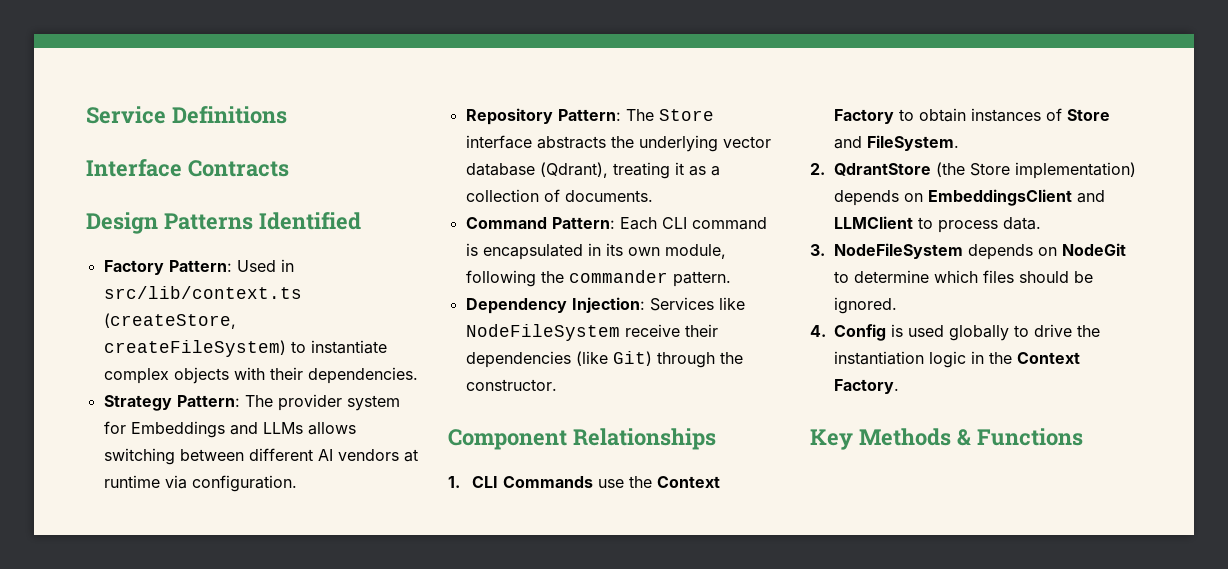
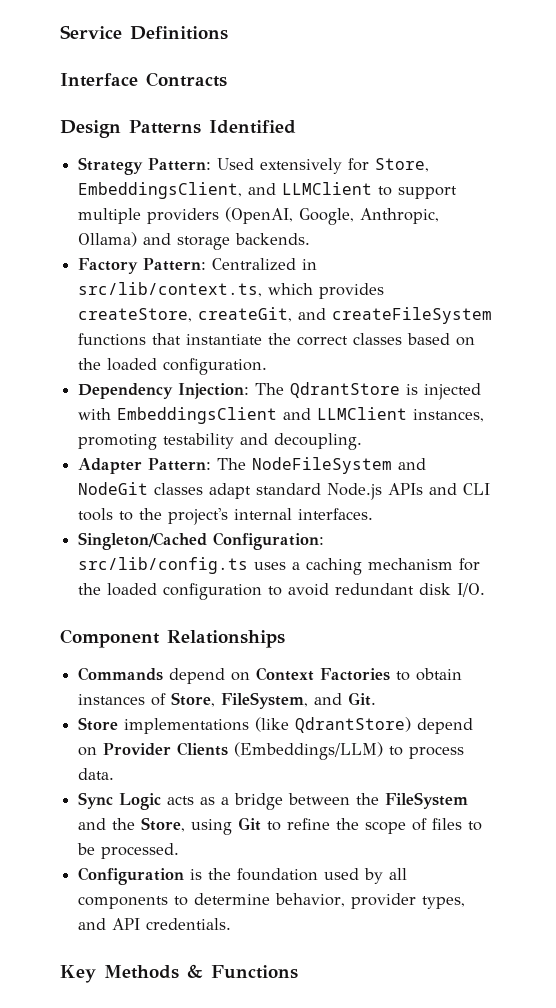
- Factory Pattern: Used in src/lib/context.ts (createStore, createFileSystem) to instantiate complex objects with their dependencies.
- Strategy Pattern: The provider system for Embeddings and LLMs allows switching between different AI vendors at runtime via configuration.
- Repository Pattern: The Store interface abstracts the underlying vector database (Qdrant), treating it as a collection of documents.
- Command Pattern: Each CLI command is encapsulated in its own module, following the commander pattern.
- Dependency Injection: Services like NodeFileSystem receive their dependencies (like Git) through the constructor.
+ Strategy Pattern: Used extensively for Store, EmbeddingsClient, and LLMClient to support multiple providers (OpenAI, Google, Anthropic, Ollama) and storage backends.
+ Factory Pattern: Centralized in src/lib/context.ts, which provides createStore, createGit, and createFileSystem functions that instantiate the correct classes based on the loaded configuration.
+ Dependency Injection: The QdrantStore is injected with EmbeddingsClient and LLMClient instances, promoting testability and decoupling.
+ Adapter Pattern: The NodeFileSystem and NodeGit classes adapt standard Node.js APIs and CLI tools to the project's internal interfaces.
+ Singleton/Cached Configuration: src/lib/config.ts uses a caching mechanism for the loaded configuration to avoid redundant disk I/O.
  Component Relationships
- 1. CLI Commands use the Context Factory to obtain instances of Store and FileSystem.
- 2. QdrantStore (the Store implementation) depends on EmbeddingsClient and LLMClient to process data.
- 3. NodeFileSystem depends on NodeGit to determine which files should be ignored.
- 4. Config is used globally to drive the instantiation logic in the Context Factory.
+ Commands depend on Context Factories to obtain instances of Store, FileSystem, and Git.
+ Store implementations (like QdrantStore) depend on Provider Clients (Embeddings/LLM) to process data.
+ Sync Logic acts as a bridge between the FileSystem and the Store, using Git to refine the scope of files to be processed.
+ Configuration is the foundation used by all components to determine behavior, provider types, and API credentials.

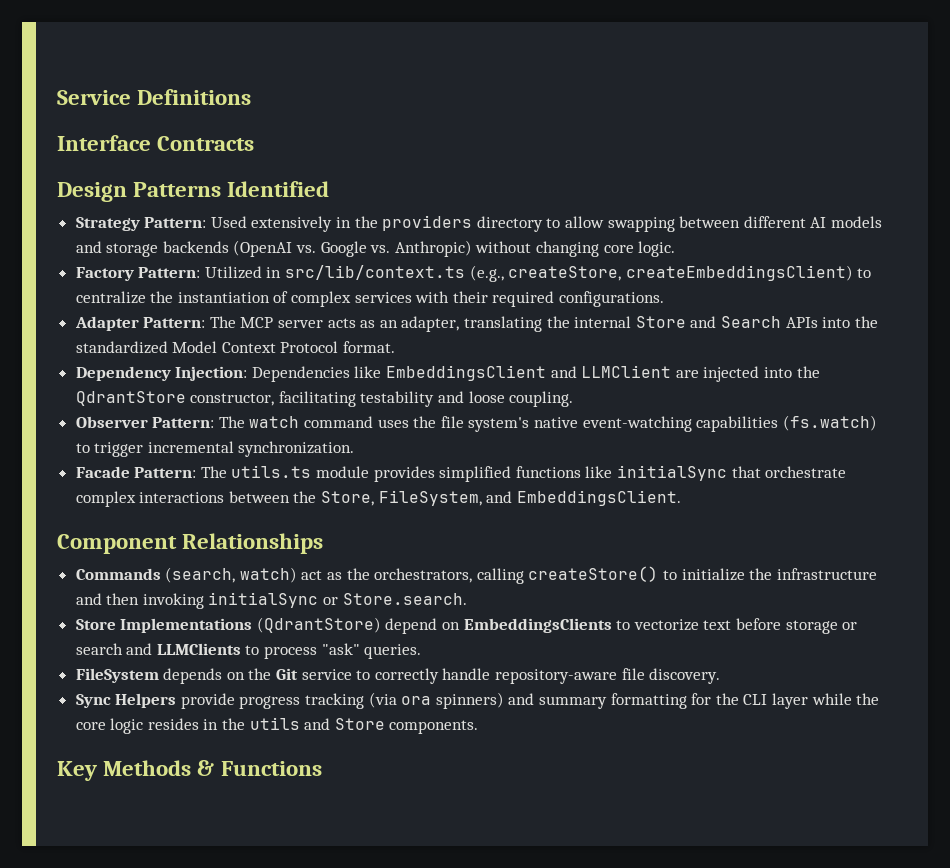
- Strategy Pattern: Used extensively for Store, EmbeddingsClient, and LLMClient to support multiple providers (OpenAI, Google, Anthropic, Ollama) and storage backends.
- Factory Pattern: Centralized in src/lib/context.ts, which provides createStore, createGit, and createFileSystem functions that instantiate the correct classes based on the loaded configuration.
- Dependency Injection: The QdrantStore is injected with EmbeddingsClient and LLMClient instances, promoting testability and decoupling.
- Adapter Pattern: The NodeFileSystem and NodeGit classes adapt standard Node.js APIs and CLI tools to the project's internal interfaces.
- Singleton/Cached Configuration: src/lib/config.ts uses a caching mechanism for the loaded configuration to avoid redundant disk I/O.
+ Strategy Pattern: Used extensively in the providers directory to allow swapping between different AI models and storage backends (OpenAI vs. Google vs. Anthropic) without changing core logic.
+ Factory Pattern: Utilized in src/lib/context.ts (e.g., createStore, createEmbeddingsClient) to centralize the instantiation of complex services with their required configurations.
+ Adapter Pattern: The MCP server acts as an adapter, translating the internal Store and Search APIs into the standardized Model Context Protocol format.
+ Dependency Injection: Dependencies like EmbeddingsClient and LLMClient are injected into the QdrantStore constructor, facilitating testability and loose coupling.
+ Observer Pattern: The watch command uses the file system's native event-watching capabilities (fs.watch) to trigger incremental synchronization.
+ Facade Pattern: The utils.ts module provides simplified functions like initialSync that orchestrate complex interactions between the Store, FileSystem, and EmbeddingsClient.
  Component Relationships
- Commands depend on Context Factories to obtain instances of Store, FileSystem, and Git.
- Store implementations (like QdrantStore) depend on Provider Clients (Embeddings/LLM) to process data.
- Sync Logic acts as a bridge between the FileSystem and the Store, using Git to refine the scope of files to be processed.
- Configuration is the foundation used by all components to determine behavior, provider types, and API credentials.
+ Commands (search, watch) act as the orchestrators, calling createStore() to initialize the infrastructure and then invoking initialSync or Store.search.
+ Store Implementations (QdrantStore) depend on EmbeddingsClients to vectorize text before storage or search and LLMClients to process "ask" queries.
+ FileSystem depends on the Git service to correctly handle repository-aware file discovery.
+ Sync Helpers provide progress tracking (via ora spinners) and summary formatting for the CLI layer while the core logic resides in the utils and Store components.

